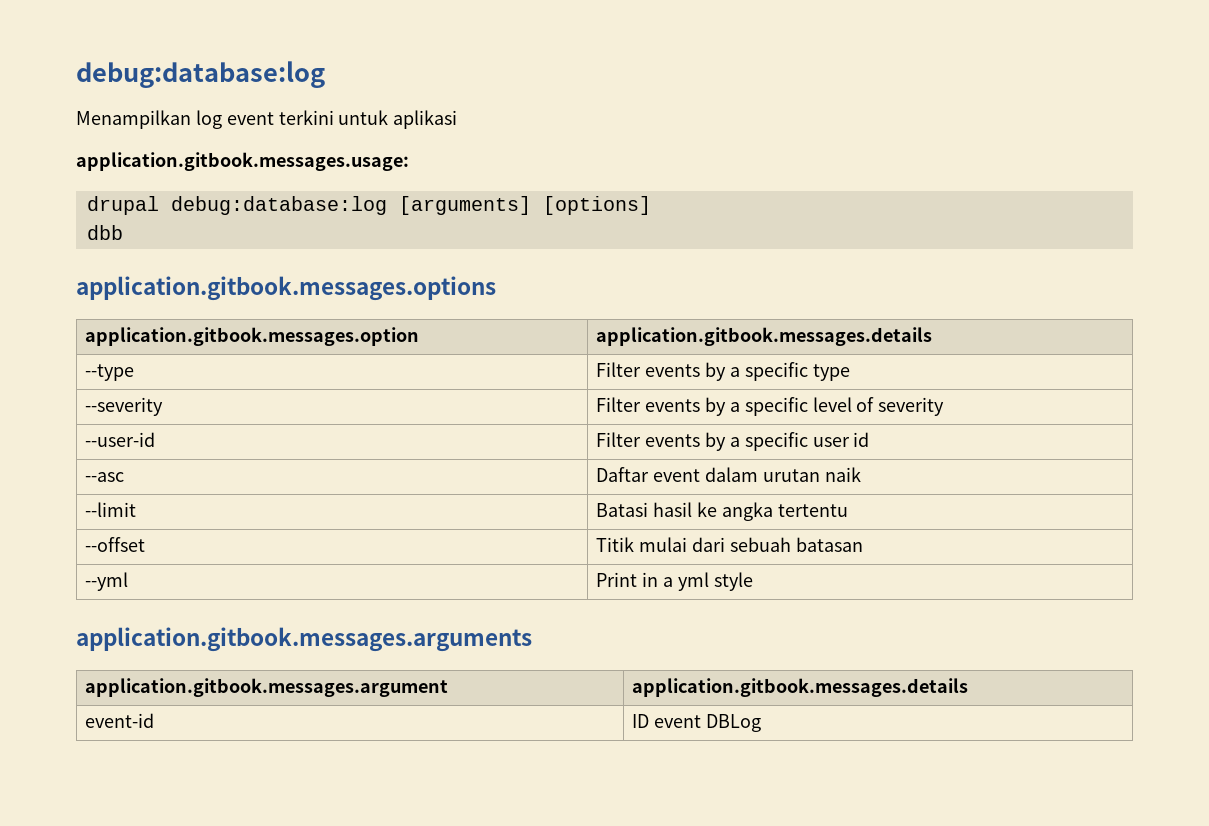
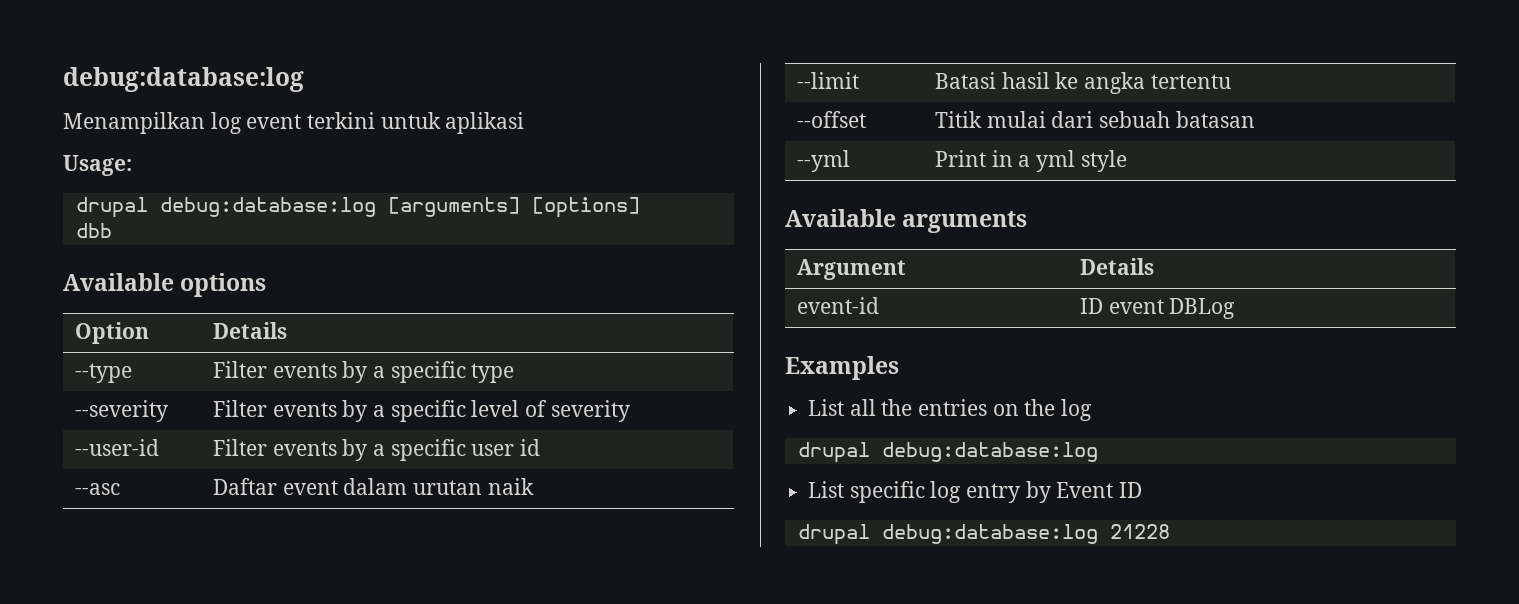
- application.gitbook.messages.usage:
+ Usage:
- application.gitbook.messages.options
- application.gitbook.messages.option | application.gitbook.messages.details
+ Available options
+ Option | Details
- application.gitbook.messages.arguments
- application.gitbook.messages.argument | application.gitbook.messages.details
+ Available arguments
+ Argument | Details
+ Examples
+ List all the entries on the log
+ drupal debug:database:log
+ List specific log entry by Event ID
+ drupal debug:database:log 21228

